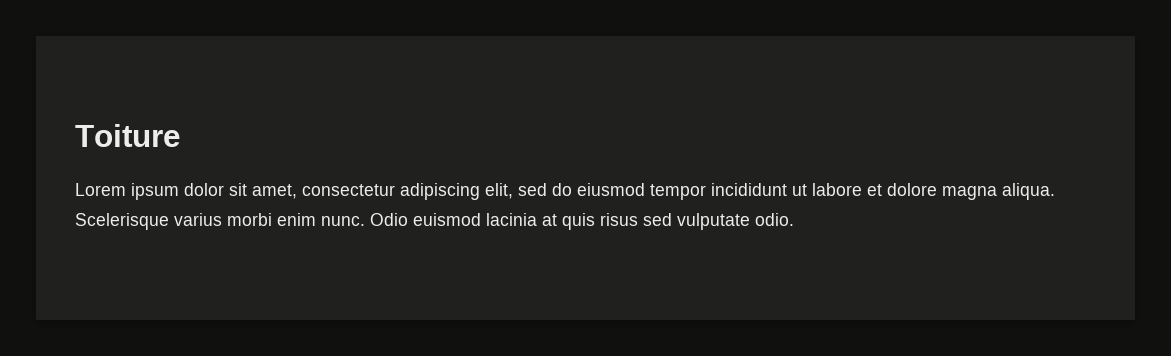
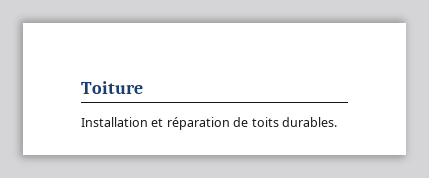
- Lorem ipsum dolor sit amet, consectetur adipiscing elit, sed do eiusmod tempor incididunt ut labore et dolore magna aliqua. Scelerisque varius morbi enim nunc. Odio euismod lacinia at quis risus sed vulputate odio.
+ Installation et réparation de toits durables.

